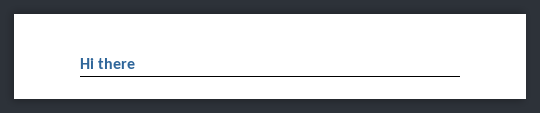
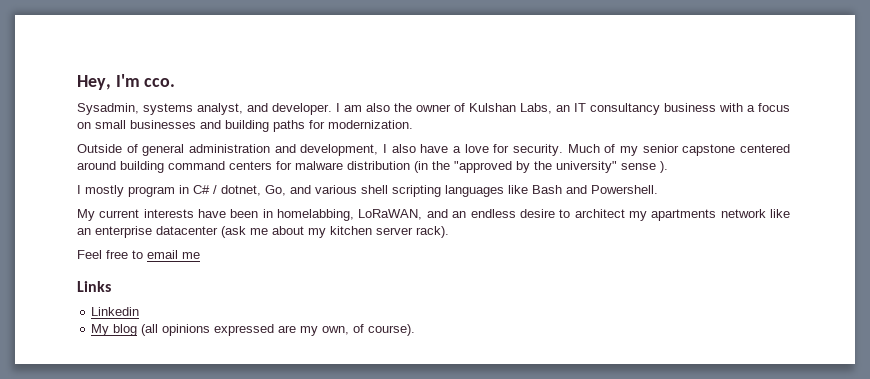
- Hi there
+ Hey, I'm cco.
+ Sysadmin, systems analyst, and developer. I am also the owner of Kulshan Labs, an IT consultancy business with a focus on small businesses and building paths for modernization.
+ Outside of general administration and development, I also have a love for security. Much of my senior capstone centered around building command centers for malware distribution (in the "approved by the university" sense ).
+ I mostly program in C# / dotnet, Go, and various shell scripting languages like Bash and Powershell.
+ My current interests have been in homelabbing, LoRaWAN, and an endless desire to architect my apartments network like an enterprise datacenter (ask me about my kitchen server rack).
+ Feel free to email me
+ Links
+ Linkedin
+ My blog (all opinions expressed are my own, of course).

